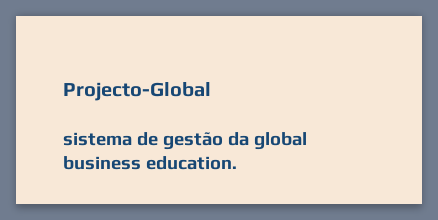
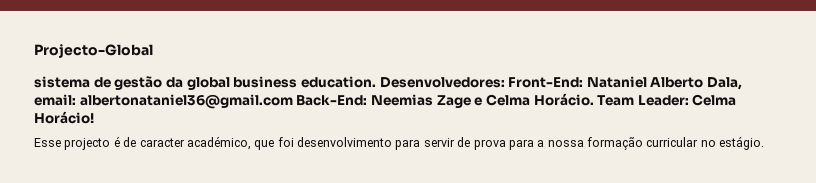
+ Desenvolvedores: Front-End: Nataniel Alberto Dala, email: albertonataniel36@gmail.com Back-End: Neemias Zage e Celma Horácio. Team Leader: Celma Horácio!
+ Esse projecto é de caracter académico, que foi desenvolvimento para servir de prova para a nossa formação curricular no estágio.

